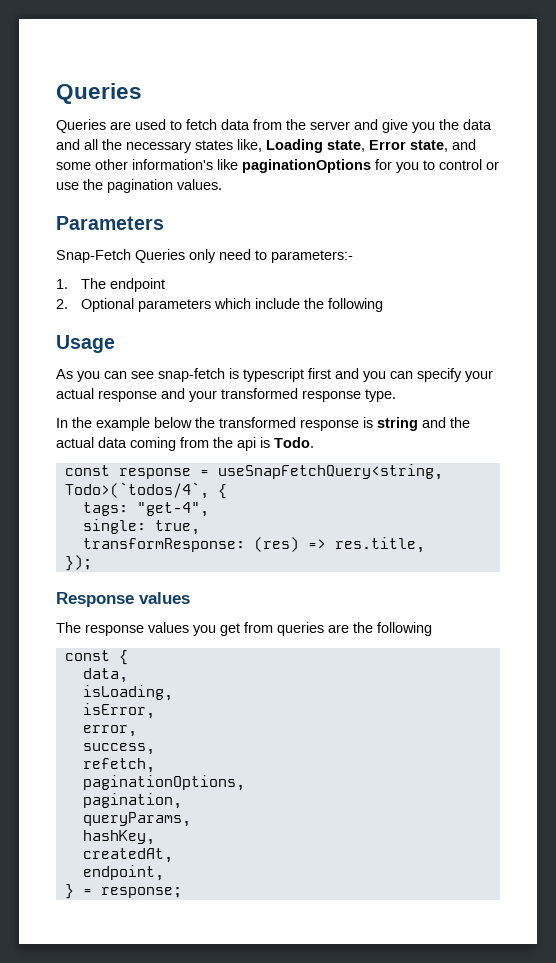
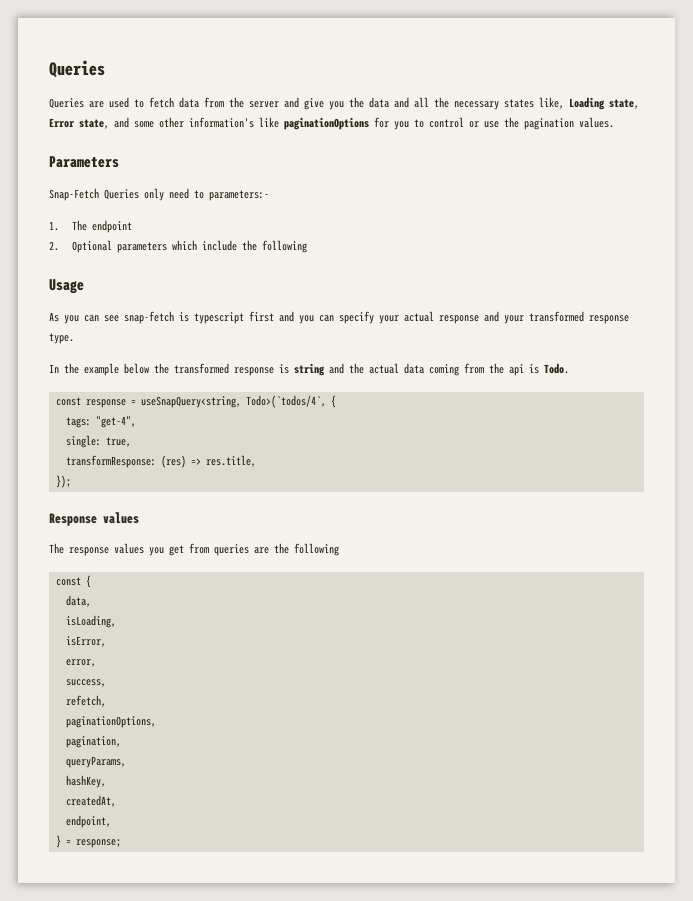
- const response = useSnapFetchQuery<string, Todo>(`todos/4`, {
+ const response = useSnapQuery<string, Todo>(`todos/4`, {

